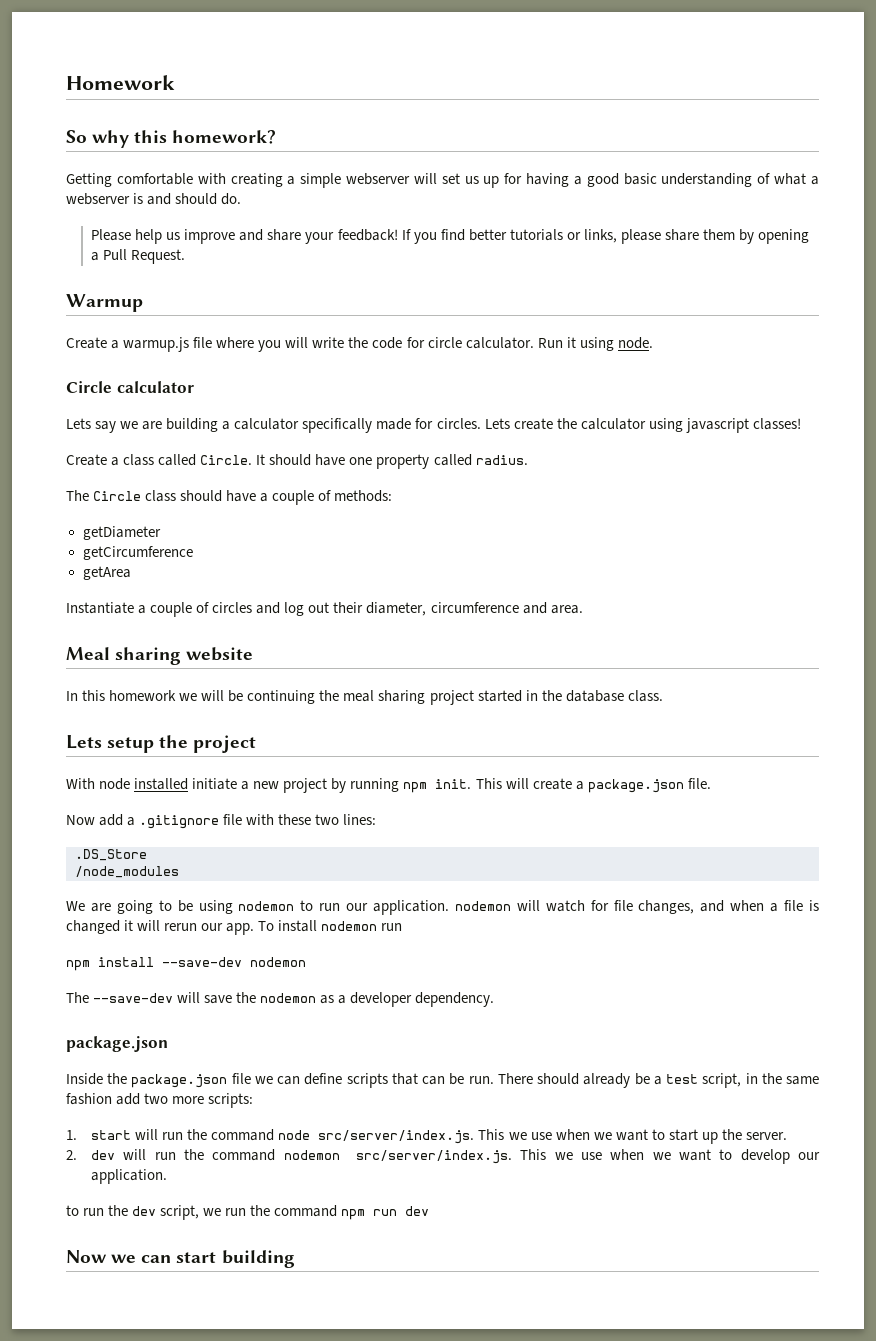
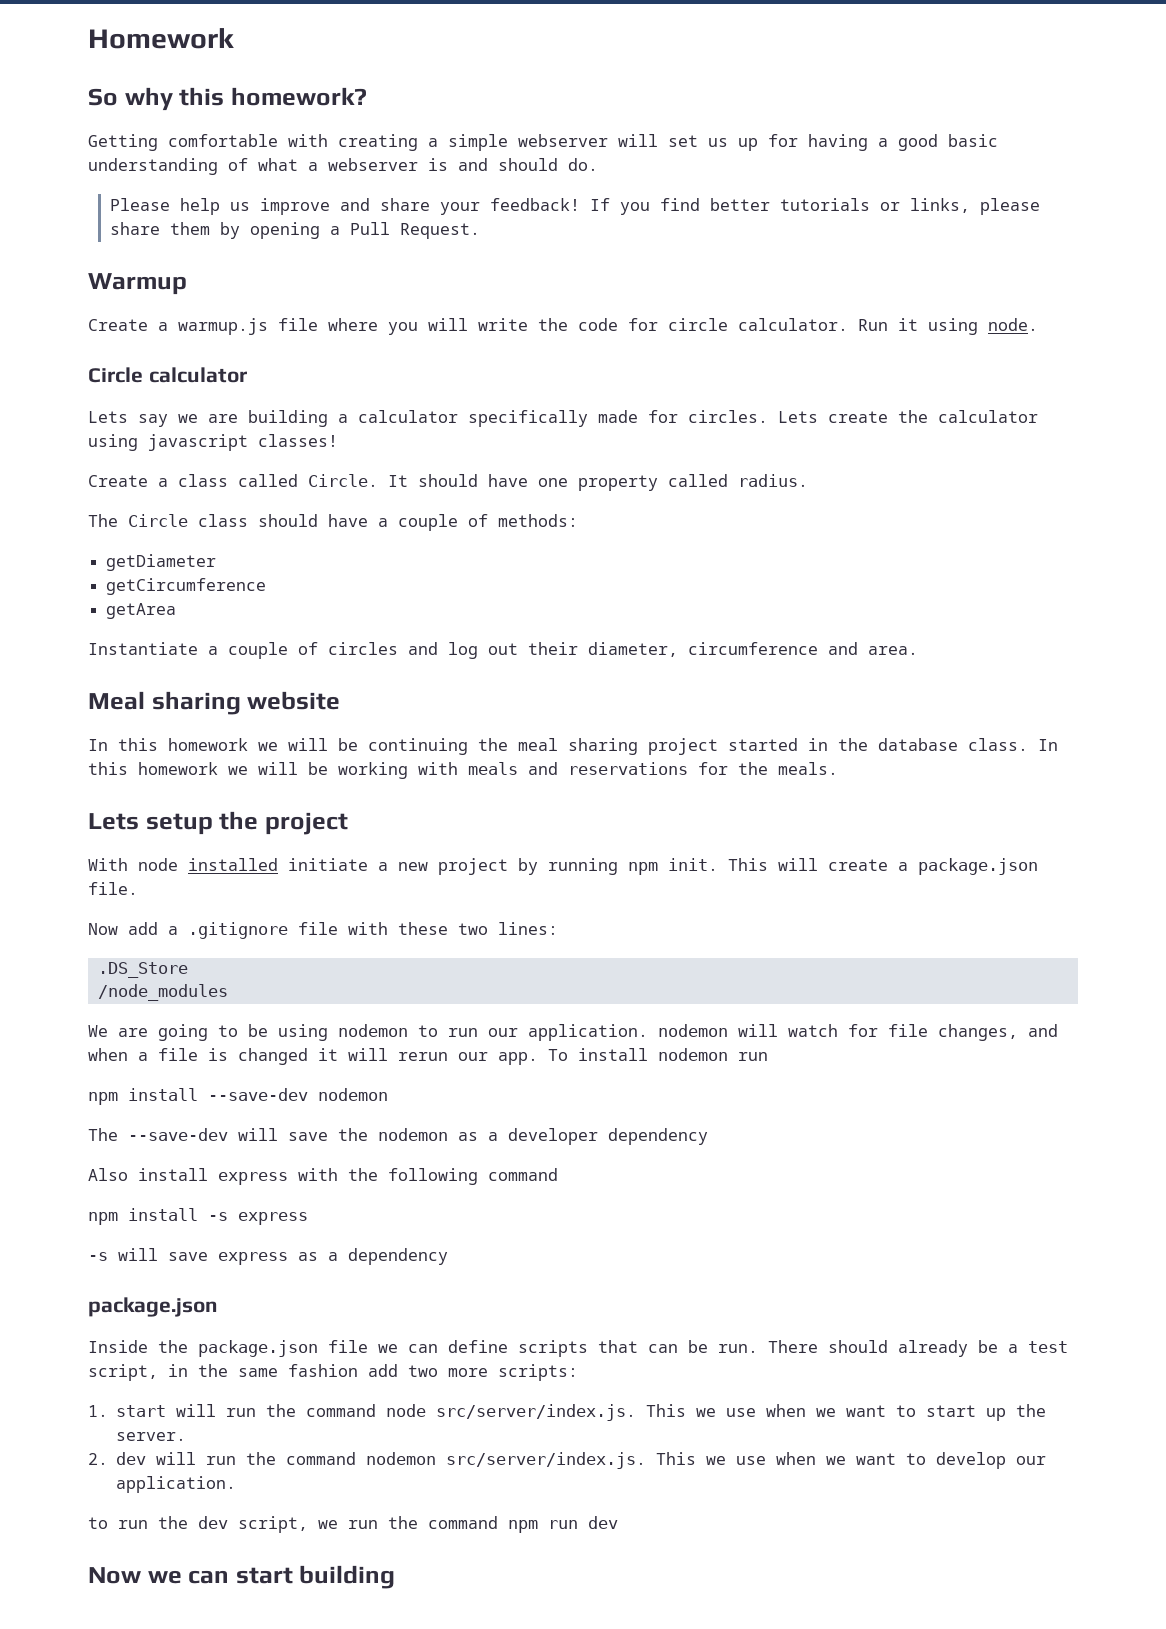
+ In this homework we will be working with meals and reservations for the meals.
- The --save-dev will save the nodemon as a developer dependency.
+ The --save-dev will save the nodemon as a developer dependency
+ Also install express with the following command
+ npm install -s express
+ -s will save express as a dependency

